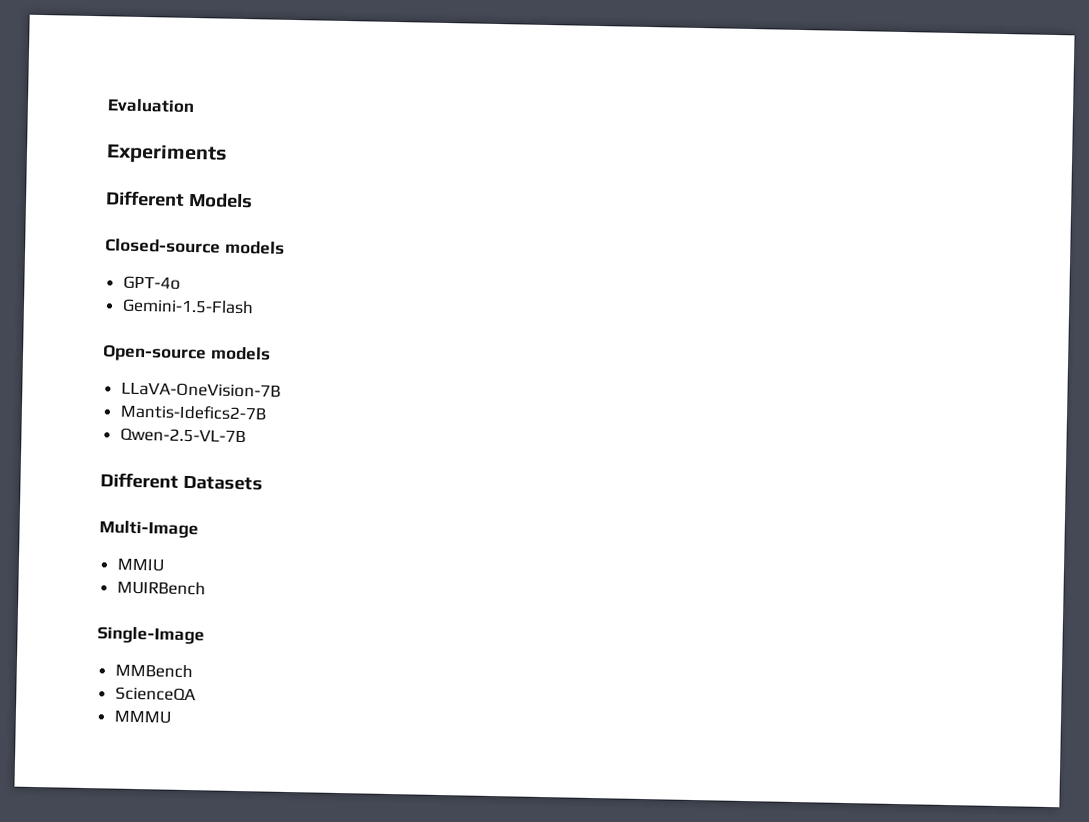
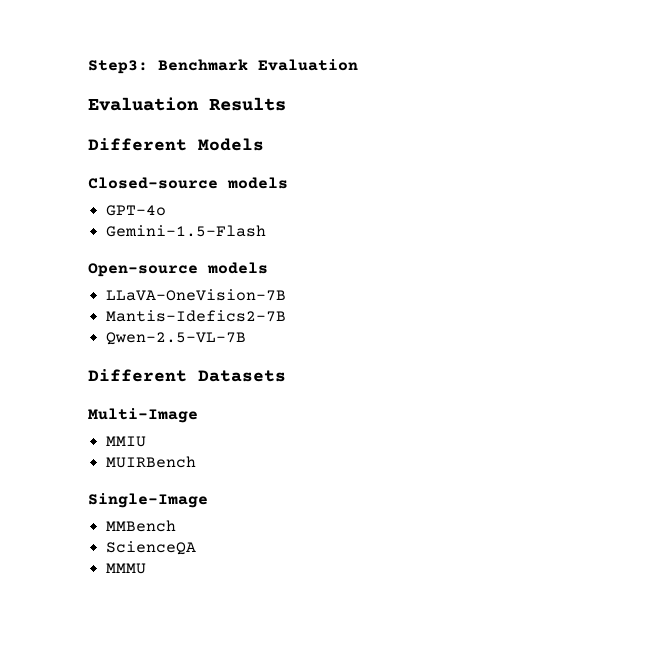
- Evaluation
+ Step3: Benchmark Evaluation
- Experiments
+ Evaluation Results

